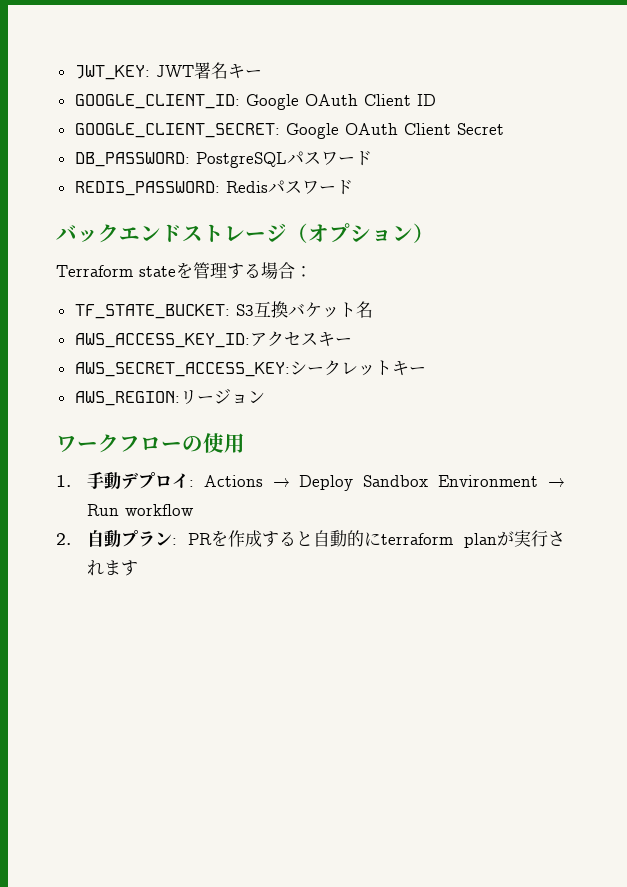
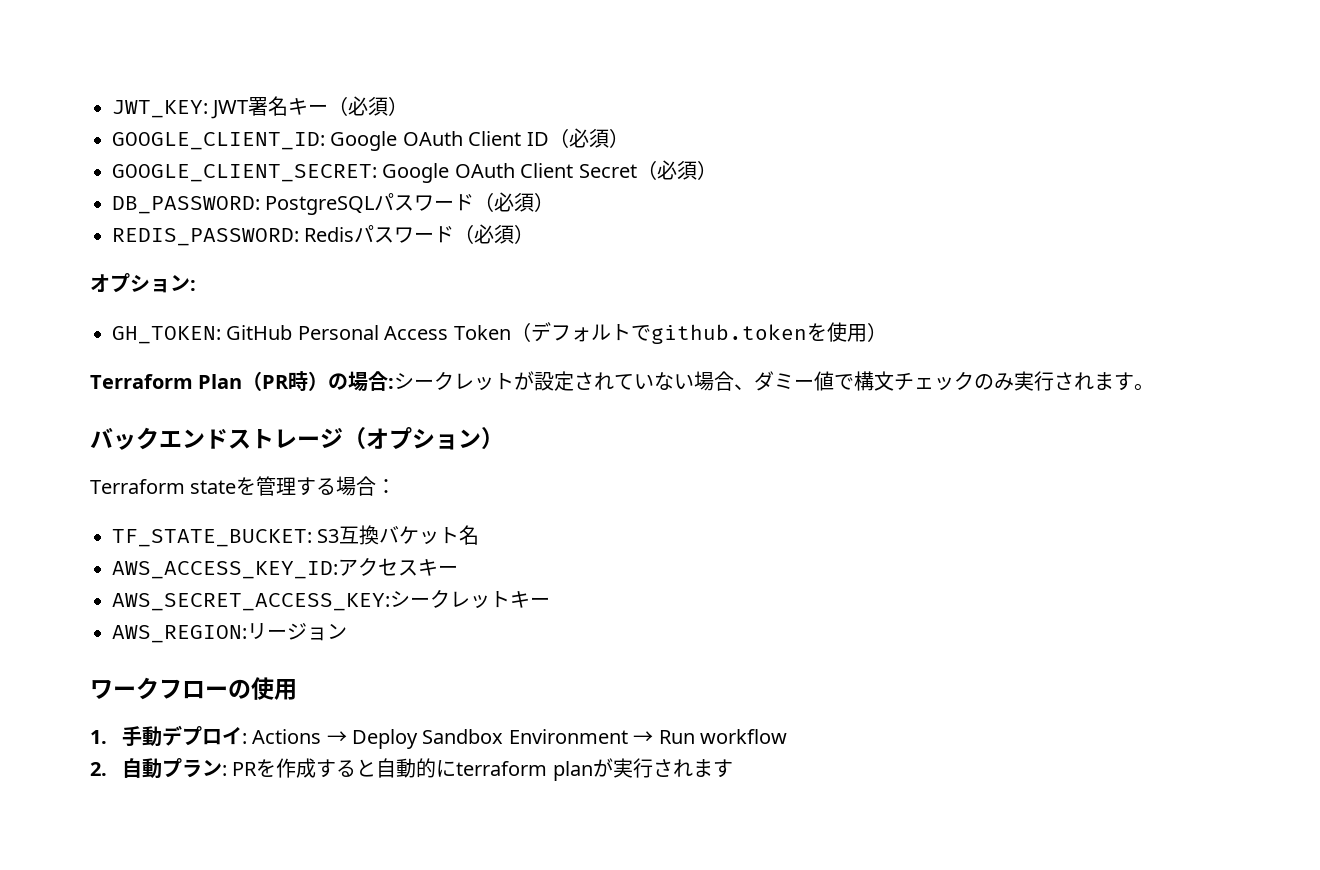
- JWT_KEY: JWT署名キー
+ JWT_KEY: JWT署名キー（必須）
- GOOGLE_CLIENT_ID: Google OAuth Client ID
+ GOOGLE_CLIENT_ID: Google OAuth Client ID（必須）
- GOOGLE_CLIENT_SECRET: Google OAuth Client Secret
+ GOOGLE_CLIENT_SECRET: Google OAuth Client Secret（必須）
- DB_PASSWORD: PostgreSQLパスワード
+ DB_PASSWORD: PostgreSQLパスワード（必須）
- REDIS_PASSWORD: Redisパスワード
+ REDIS_PASSWORD: Redisパスワード（必須）
+ オプション:
+ GH_TOKEN: GitHub Personal Access Token（デフォルトでgithub.tokenを使用）
+ Terraform Plan（PR時）の場合:シークレットが設定されていない場合、ダミー値で構文チェックのみ実行されます。

